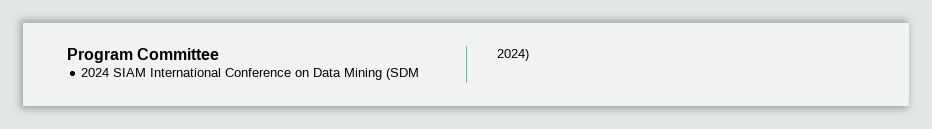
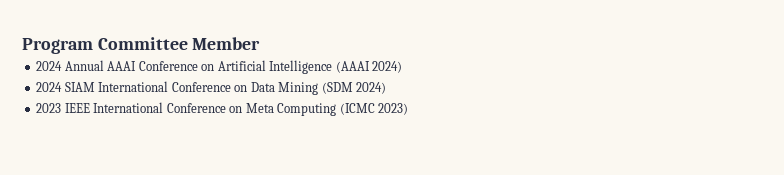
- Program Committee
+ Program Committee Member
+ 2024 Annual AAAI Conference on Artificial Intelligence (AAAI 2024)
+ 2023 IEEE International Conference on Meta Computing (ICMC 2023)

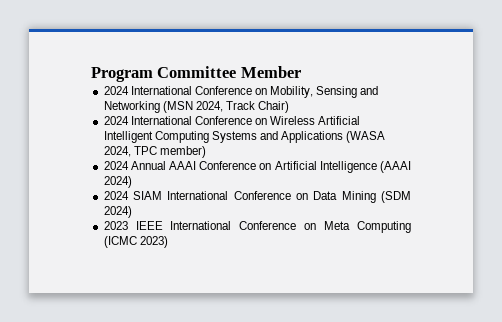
+ 2024 International Conference on Mobility, Sensing and Networking (MSN 2024, Track Chair)
+ 2024 International Conference on Wireless Artificial Intelligent Computing Systems and Applications (WASA 2024, TPC member)

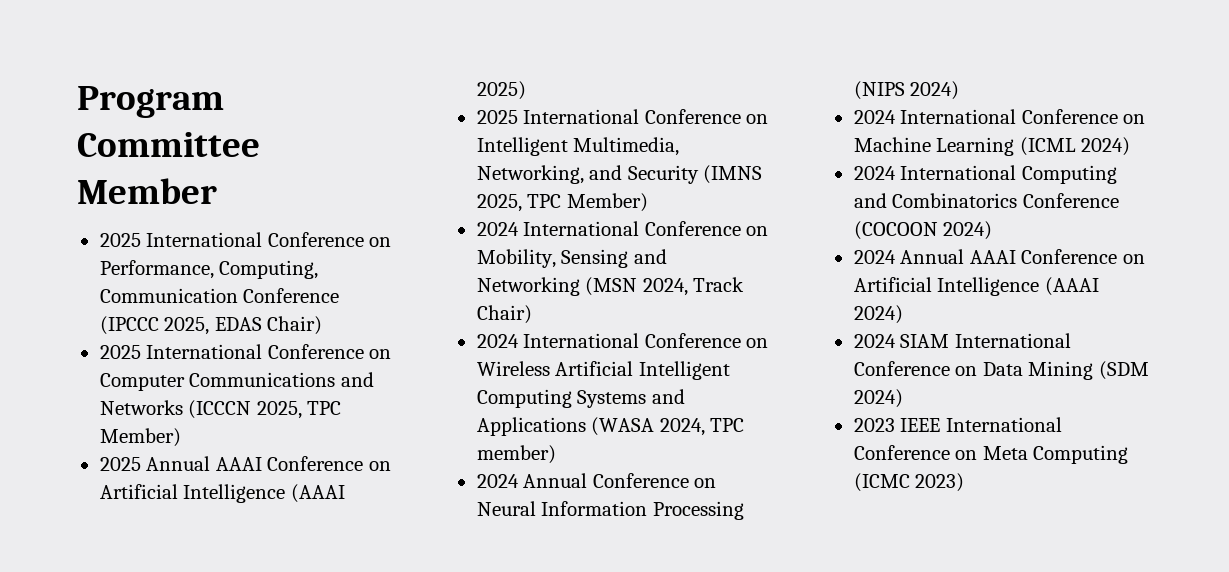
+ 2025 International Conference on Performance, Computing, Communication Conference (IPCCC 2025, EDAS Chair)
+ 2025 International Conference on Computer Communications and Networks (ICCCN 2025, TPC Member)
+ 2025 Annual AAAI Conference on Artificial Intelligence (AAAI 2025)
+ 2025 International Conference on Intelligent Multimedia, Networking, and Security (IMNS 2025, TPC Member)
+ 2024 Annual Conference on Neural Information Processing (NIPS 2024)
+ 2024 International Conference on Machine Learning (ICML 2024)
+ 2024 International Computing and Combinatorics Conference (COCOON 2024)

